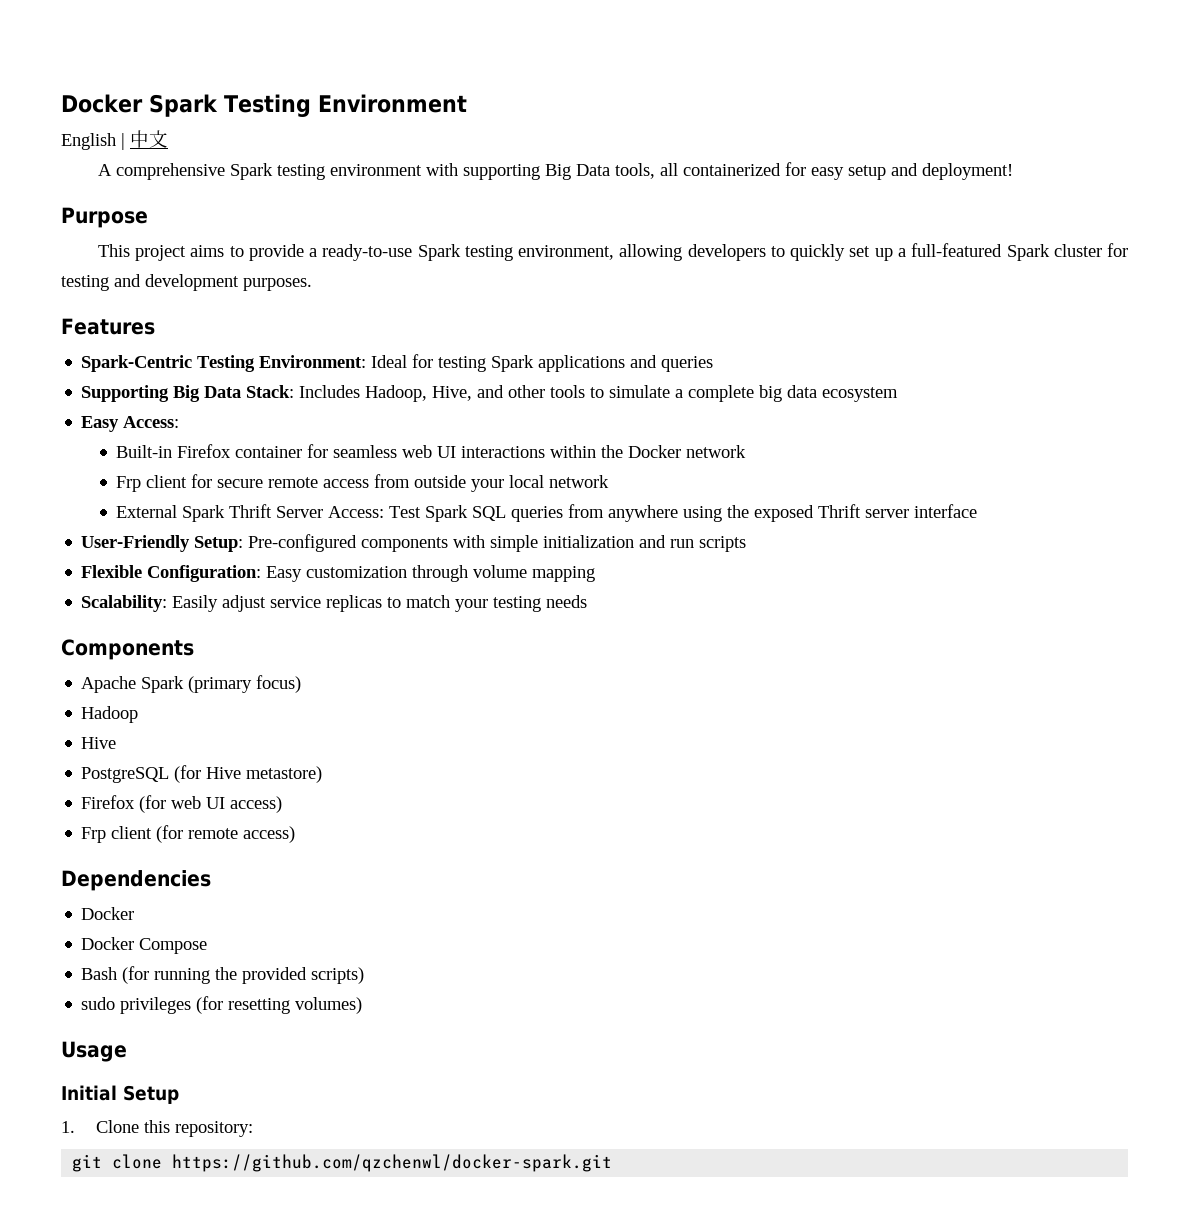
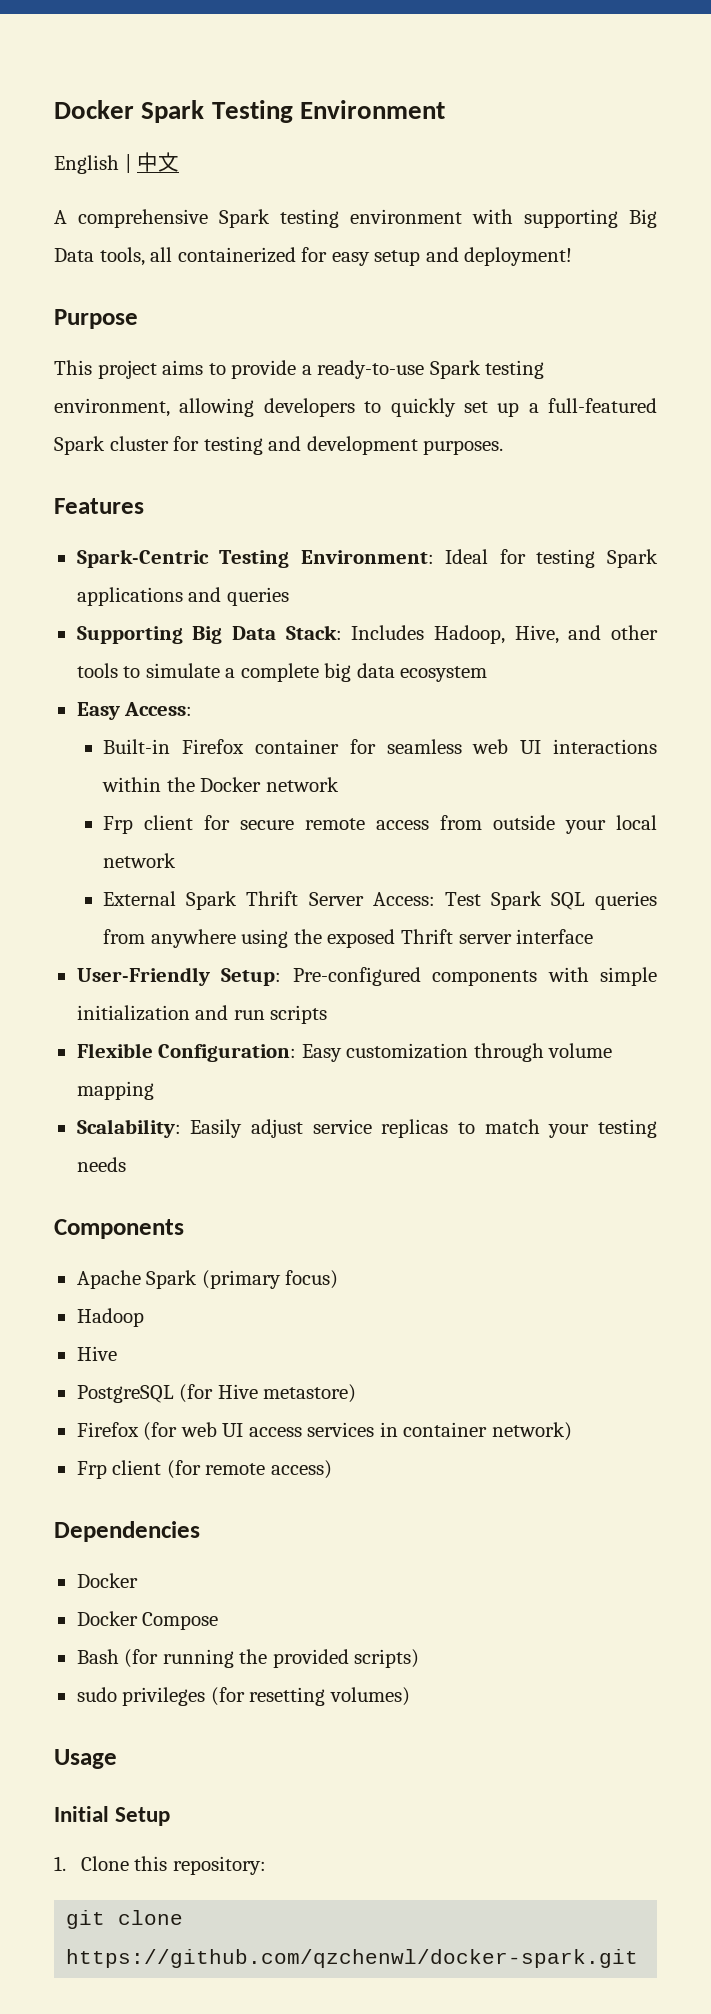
- Firefox (for web UI access)
+ Firefox (for web UI access services in container network)

